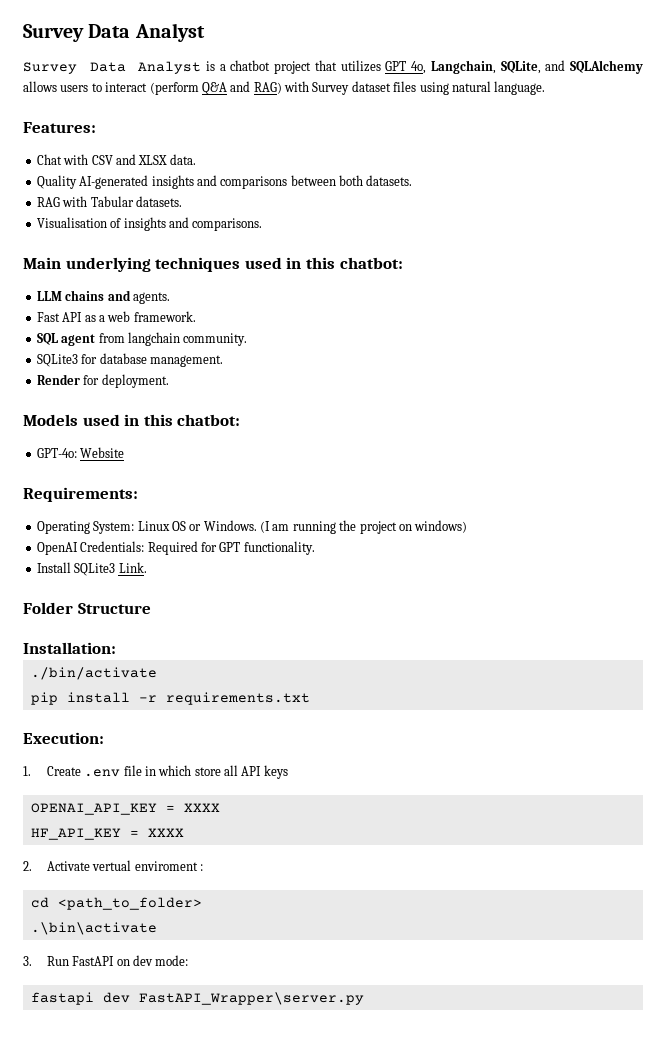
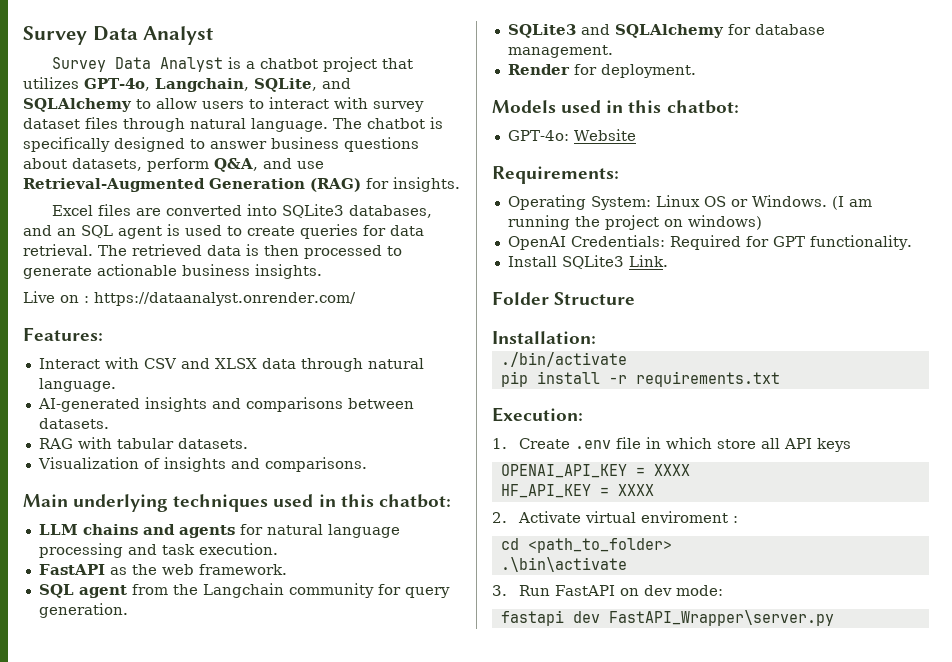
- Survey Data Analyst is a chatbot project that utilizes GPT 4o, Langchain, SQLite, and SQLAlchemy allows users to interact (perform Q&A and RAG) with Survey dataset files using natural language.
+ Survey Data Analyst is a chatbot project that utilizes GPT-4o, Langchain, SQLite, and SQLAlchemy to allow users to interact with survey dataset files through natural language. The chatbot is specifically designed to answer business questions about datasets, perform Q&A, and use Retrieval-Augmented Generation (RAG) for insights.
+ Excel files are converted into SQLite3 databases, and an SQL agent is used to create queries for data retrieval. The retrieved data is then processed to generate actionable business insights.
+ Live on : https://dataanalyst.onrender.com/
- Chat with CSV and XLSX data.
- Quality AI-generated insights and comparisons between both datasets.
+ Interact with CSV and XLSX data through natural language.
+ AI-generated insights and comparisons between datasets.
- RAG with Tabular datasets.
- Visualisation of insights and comparisons.
+ RAG with tabular datasets.
+ Visualization of insights and comparisons.
- LLM chains and agents.
- Fast API as a web framework.
+ LLM chains and agents for natural language processing and task execution.
+ FastAPI as the web framework.
- SQL agent from langchain community.
- SQLite3 for database management.
+ SQL agent from the Langchain community for query generation.
+ SQLite3 and SQLAlchemy for database management.
- 2. Activate vertual enviroment :
+ 2. Activate virtual enviroment :

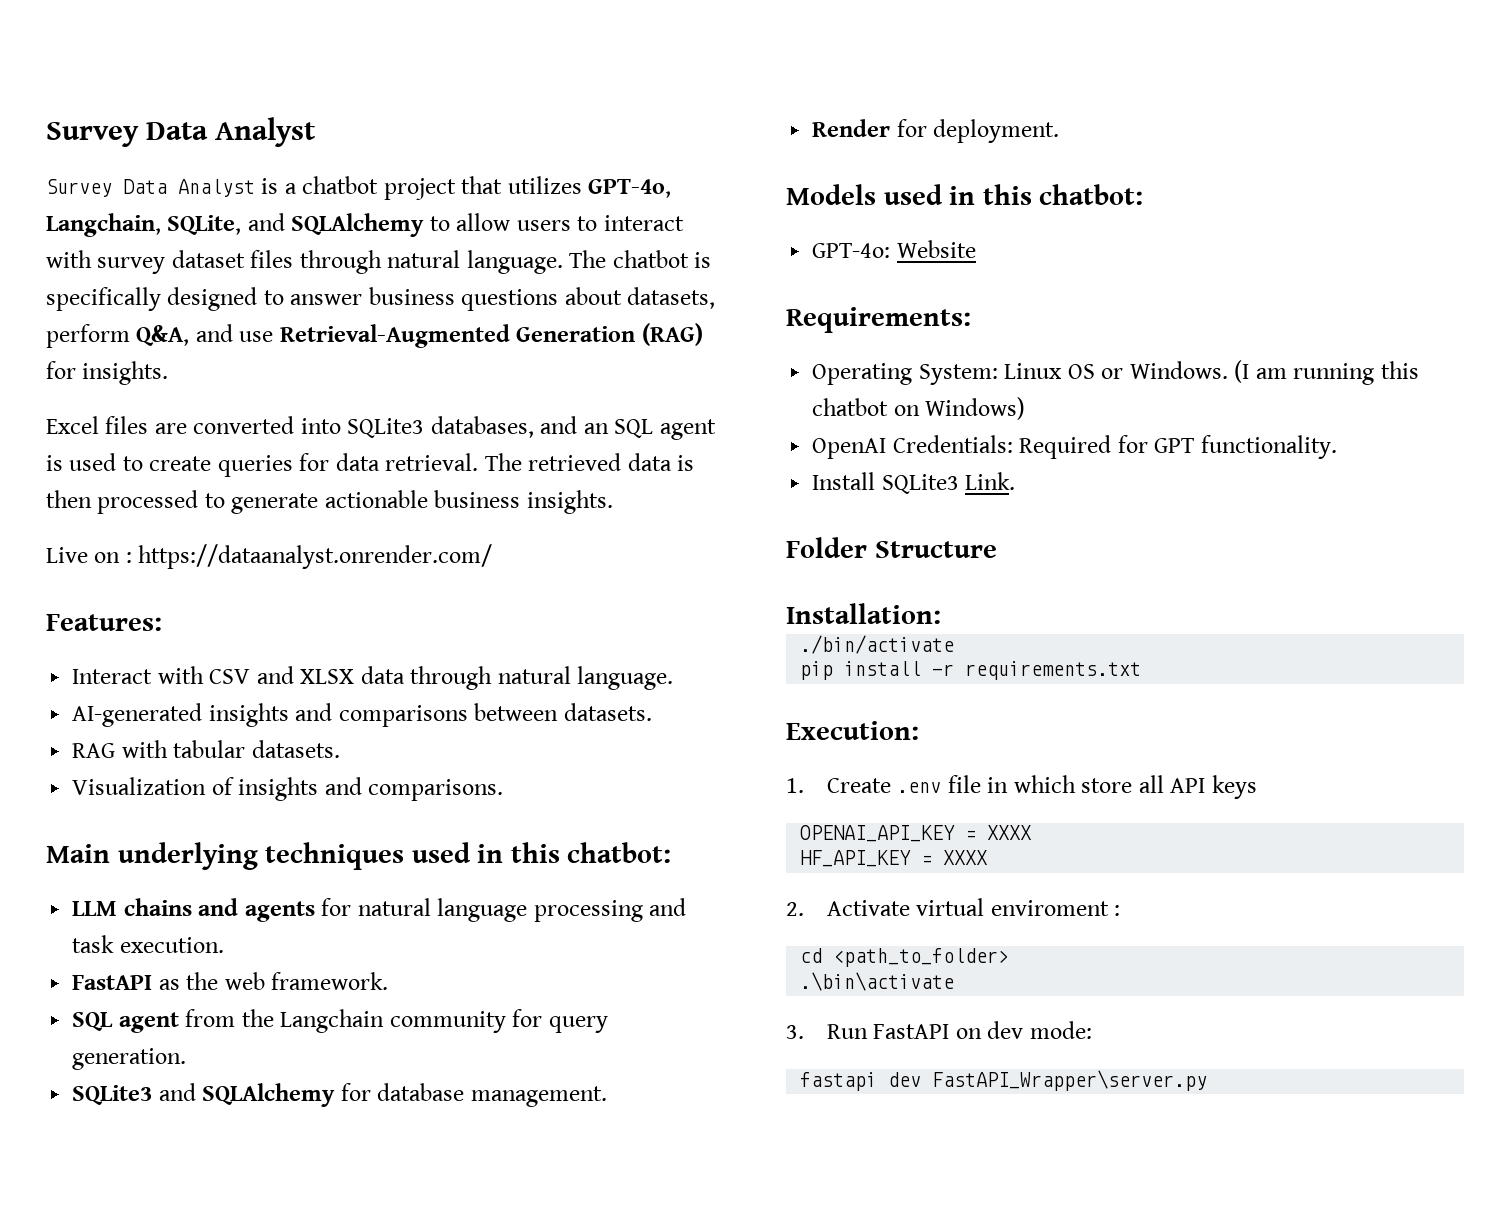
- (I am running the project on windows)
+ (I am running this chatbot on Windows)

